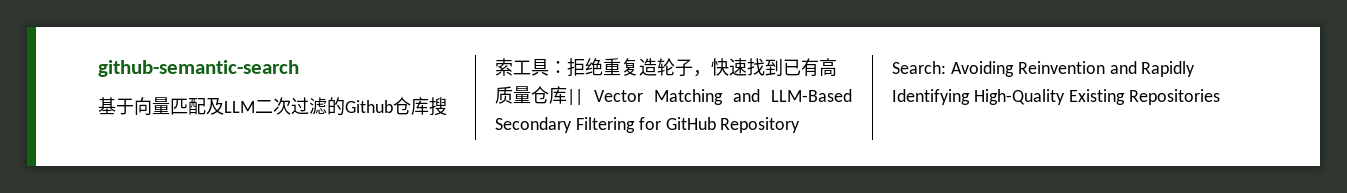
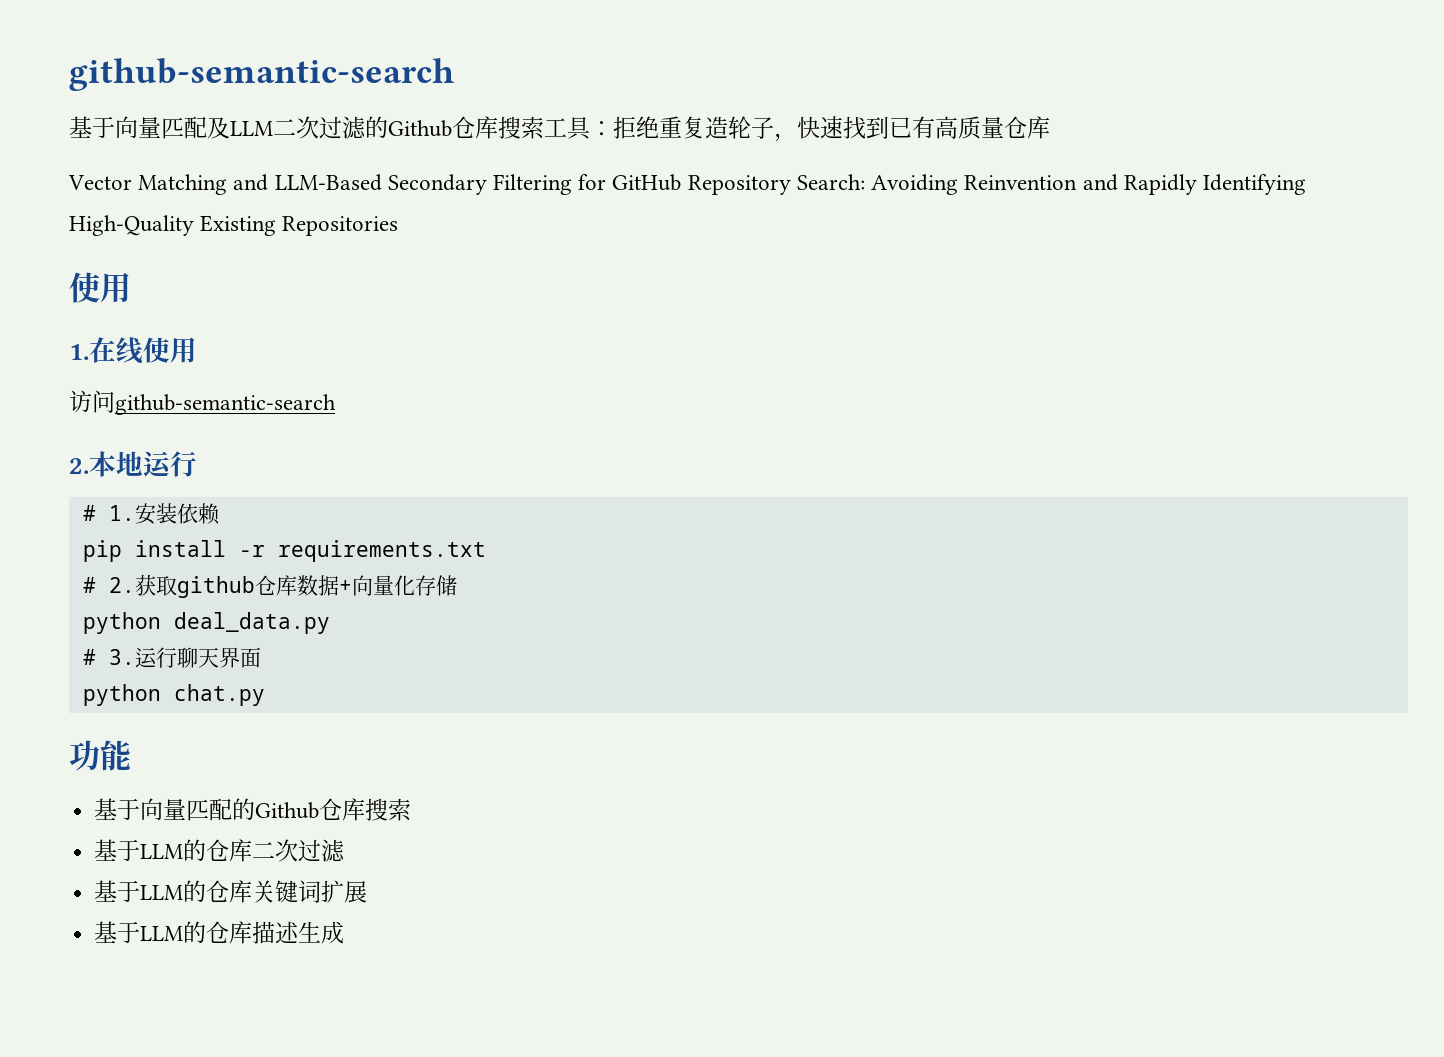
- 基于向量匹配及LLM二次过滤的Github仓库搜索工具：拒绝重复造轮子，快速找到已有高质量仓库|| Vector Matching and LLM-Based Secondary Filtering for GitHub Repository Search: Avoiding Reinvention and Rapidly Identifying High-Quality Existing Repositories
+ 基于向量匹配及LLM二次过滤的Github仓库搜索工具：拒绝重复造轮子，快速找到已有高质量仓库
+ Vector Matching and LLM-Based Secondary Filtering for GitHub Repository Search: Avoiding Reinvention and Rapidly Identifying High-Quality Existing Repositories
+ 使用
+ 1.在线使用
+ 访问github-semantic-search
+ 2.本地运行
+ # 1.安装依赖
+ pip install -r requirements.txt
+ # 2.获取github仓库数据+向量化存储
+ python deal_data.py
+ # 3.运行聊天界面
+ python chat.py
+ 功能
+ 基于向量匹配的Github仓库搜索
+ 基于LLM的仓库二次过滤
+ 基于LLM的仓库关键词扩展
+ 基于LLM的仓库描述生成

